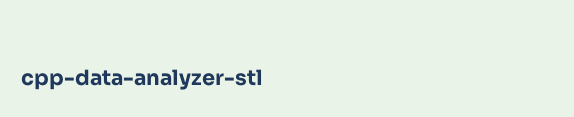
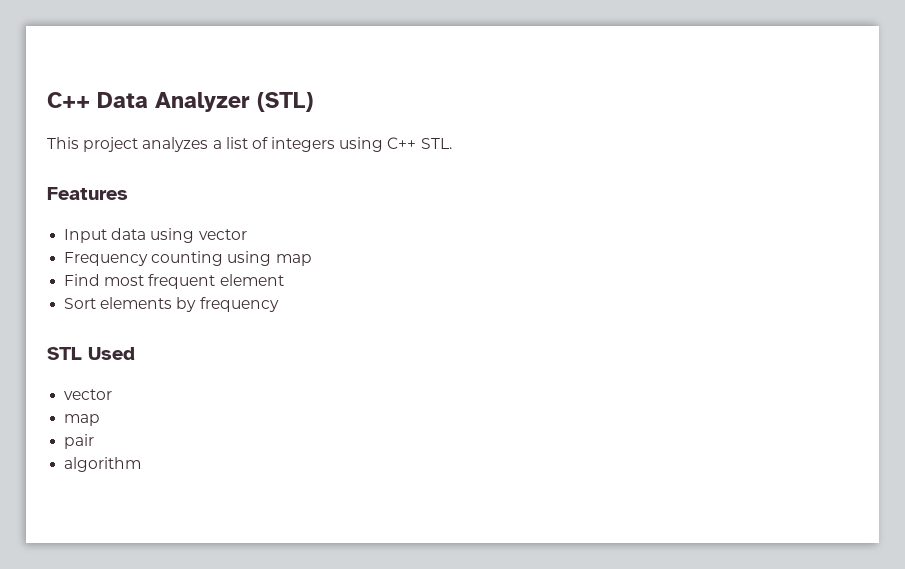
- cpp-data-analyzer-stl
+ C++ Data Analyzer (STL)
+ This project analyzes a list of integers using C++ STL.
+ Features
+ Input data using vector
+ Frequency counting using map
+ Find most frequent element
+ Sort elements by frequency
+ STL Used
+ vector
+ map
+ pair
+ algorithm

